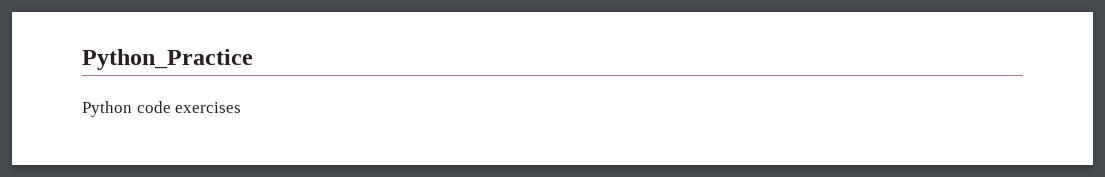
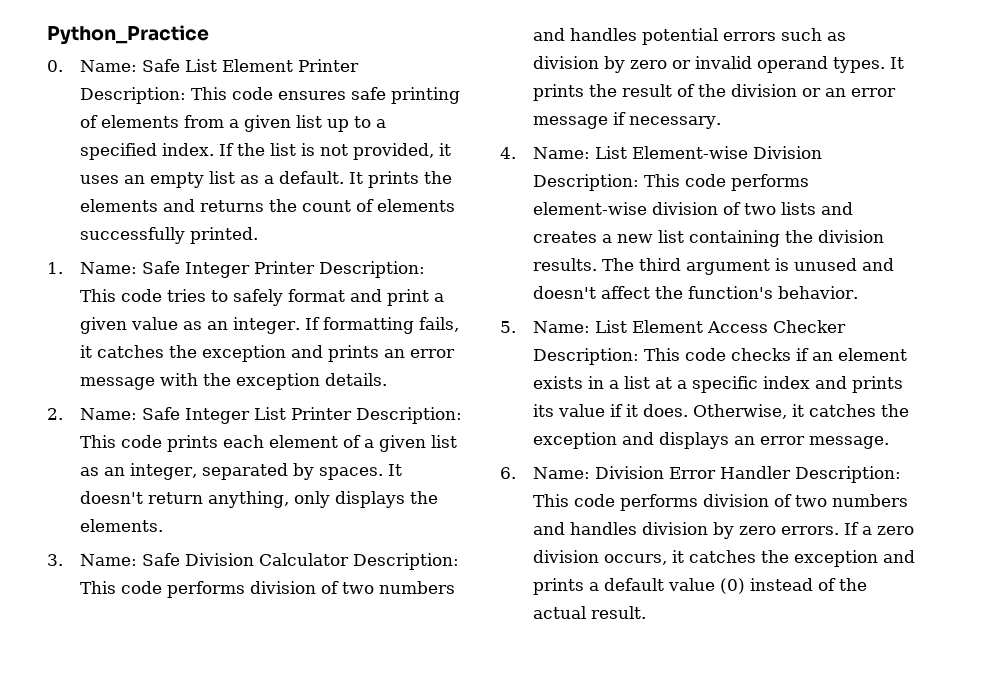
- Python code exercises
+ 0. Name: Safe List Element Printer Description: This code ensures safe printing of elements from a given list up to a specified index. If the list is not provided, it uses an empty list as a default. It prints the elements and returns the count of elements successfully printed.
+ 1. Name: Safe Integer Printer Description: This code tries to safely format and print a given value as an integer. If formatting fails, it catches the exception and prints an error message with the exception details.
+ 2. Name: Safe Integer List Printer Description: This code prints each element of a given list as an integer, separated by spaces. It doesn't return anything, only displays the elements.
+ 3. Name: Safe Division Calculator Description: This code performs division of two numbers and handles potential errors such as division by zero or invalid operand types. It prints the result of the division or an error message if necessary.
+ 4. Name: List Element-wise Division Description: This code performs element-wise division of two lists and creates a new list containing the division results. The third argument is unused and doesn't affect the function's behavior.
+ 5. Name: List Element Access Checker Description: This code checks if an element exists in a list at a specific index and prints its value if it does. Otherwise, it catches the exception and displays an error message.
+ 6. Name: Division Error Handler Description: This code performs division of two numbers and handles division by zero errors. If a zero division occurs, it catches the exception and prints a default value (0) instead of the actual result.

